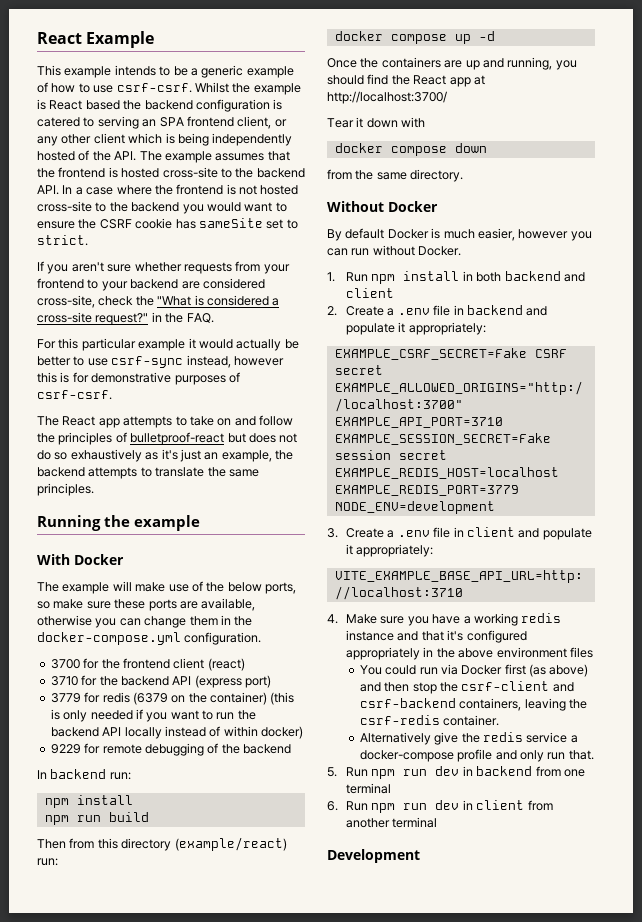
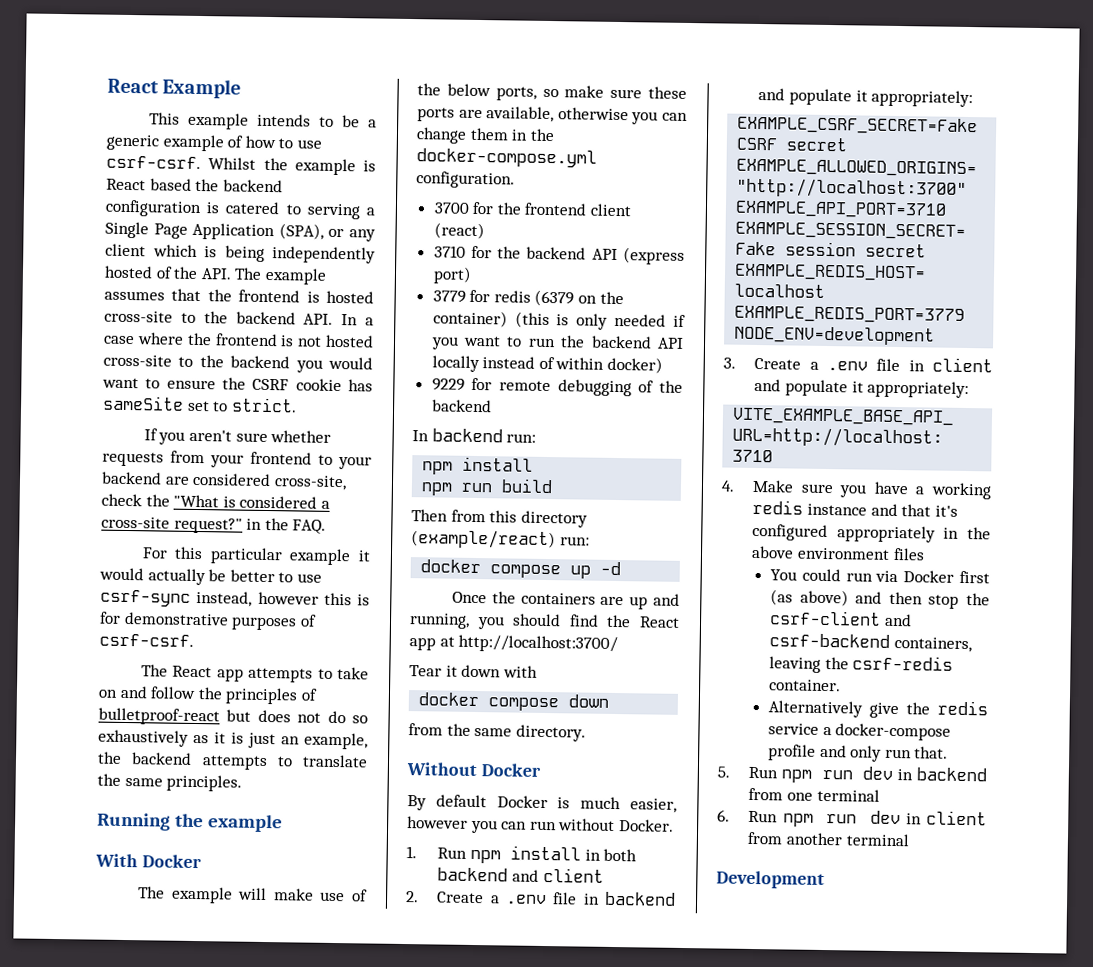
- Whilst the example is React based the backend configuration is catered to serving an SPA frontend client, or any other client which is being independently hosted of the API. The example assumes that the frontend is hosted cross-site to the backend API. In a case where the frontend is not hosted cross-site to the backend you would want to ensure the CSRF cookie has sameSite set to strict.
+ Whilst the example is React based the backend configuration is catered to serving a Single Page Application (SPA), or any client which is being independently hosted of the API. The example assumes that the frontend is hosted cross-site to the backend API. In a case where the frontend is not hosted cross-site to the backend you would want to ensure the CSRF cookie has sameSite set to strict.
- The React app attempts to take on and follow the principles of bulletproof-react but does not do so exhaustively as it's just an example, the backend attempts to translate the same principles.
+ The React app attempts to take on and follow the principles of bulletproof-react but does not do so exhaustively as it is just an example, the backend attempts to translate the same principles.

